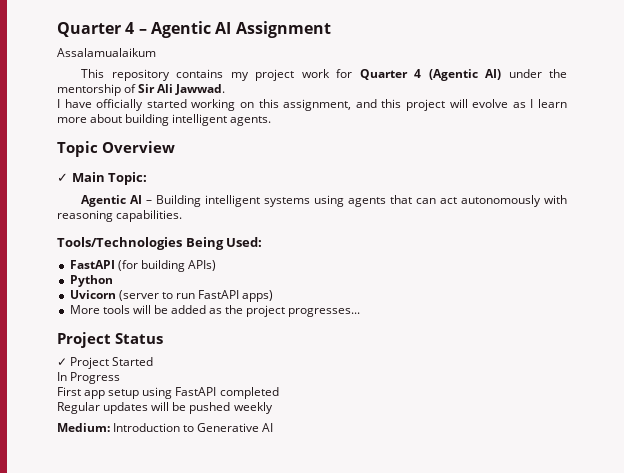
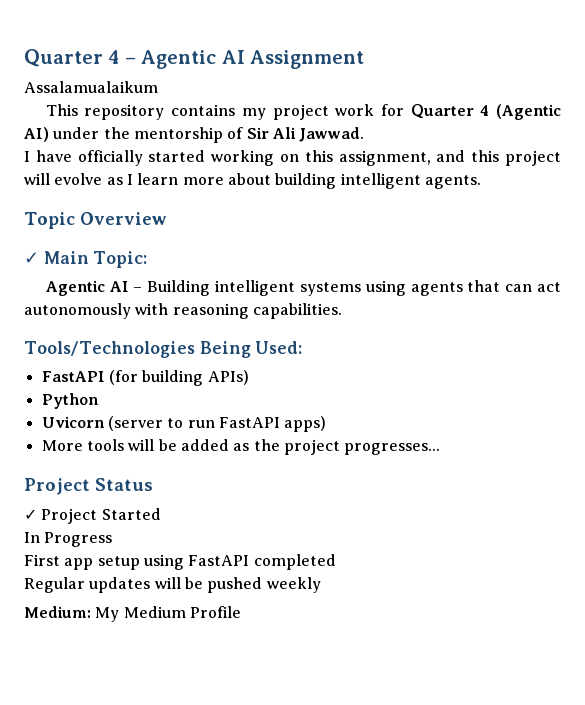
- Medium: Introduction to Generative AI
+ Medium: My Medium Profile

